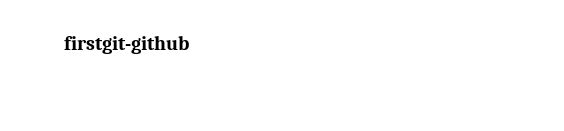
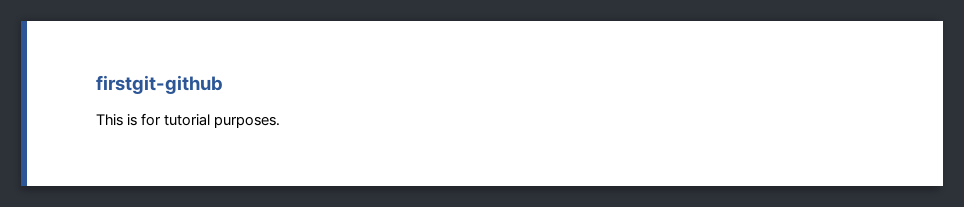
+ This is for tutorial purposes.

